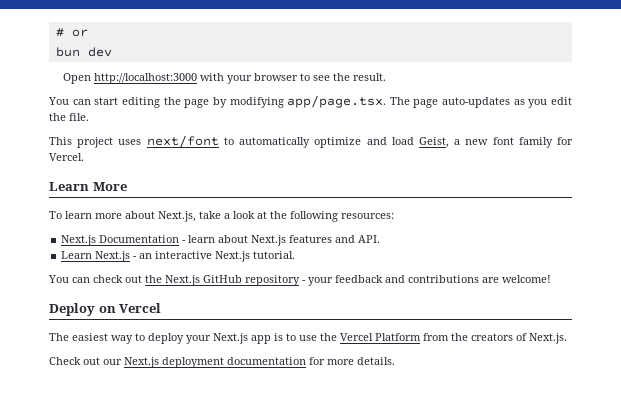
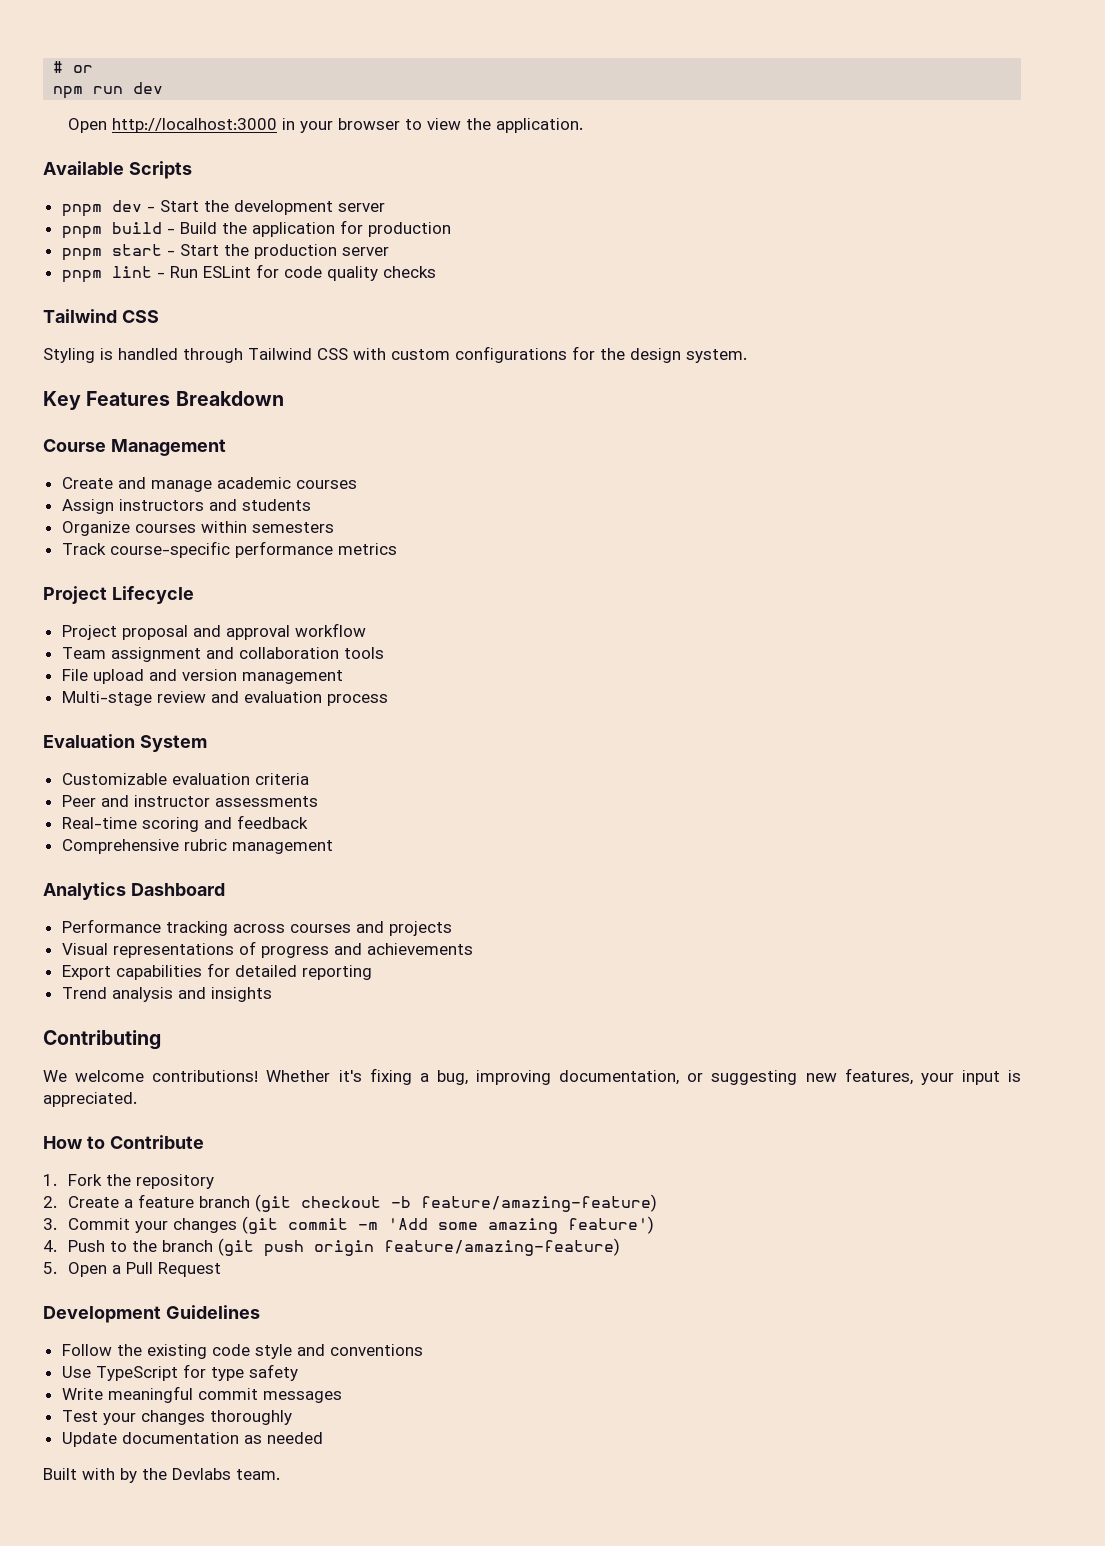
- bun dev
+ npm run dev
- Open http://localhost:3000 with your browser to see the result.
- You can start editing the page by modifying app/page.tsx. The page auto-updates as you edit the file.
- This project uses next/font to automatically optimize and load Geist, a new font family for Vercel.
- Learn More
- To learn more about Next.js, take a look at the following resources:
- Next.js Documentation - learn about Next.js features and API.
- Learn Next.js - an interactive Next.js tutorial.
- You can check out the Next.js GitHub repository - your feedback and contributions are welcome!
- Deploy on Vercel
- The easiest way to deploy your Next.js app is to use the Vercel Platform from the creators of Next.js.
- Check out our Next.js deployment documentation for more details.
+ Open http://localhost:3000 in your browser to view the application.
+ Available Scripts
+ pnpm dev - Start the development server
+ pnpm build - Build the application for production
+ pnpm start - Start the production server
+ pnpm lint - Run ESLint for code quality checks
+ Tailwind CSS
+ Styling is handled through Tailwind CSS with custom configurations for the design system.
+ Key Features Breakdown
+ Course Management
+ Create and manage academic courses
+ Assign instructors and students
+ Organize courses within semesters
+ Track course-specific performance metrics
+ Project Lifecycle
+ Project proposal and approval workflow
+ Team assignment and collaboration tools
+ File upload and version management
+ Multi-stage review and evaluation process
+ Evaluation System
+ Customizable evaluation criteria
+ Peer and instructor assessments
+ Real-time scoring and feedback
+ Comprehensive rubric management
+ Analytics Dashboard
+ Performance tracking across courses and projects
+ Visual representations of progress and achievements
+ Export capabilities for detailed reporting
+ Trend analysis and insights
+ Contributing
+ We welcome contributions! Whether it's fixing a bug, improving documentation, or suggesting new features, your input is appreciated.
+ How to Contribute
+ 1. Fork the repository
+ 2. Create a feature branch (git checkout -b feature/amazing-feature)
+ 3. Commit your changes (git commit -m 'Add some amazing feature')
+ 4. Push to the branch (git push origin feature/amazing-feature)
+ 5. Open a Pull Request
+ Development Guidelines
+ Follow the existing code style and conventions
+ Use TypeScript for type safety
+ Write meaningful commit messages
+ Test your changes thoroughly
+ Update documentation as needed
+ Built with by the Devlabs team.

